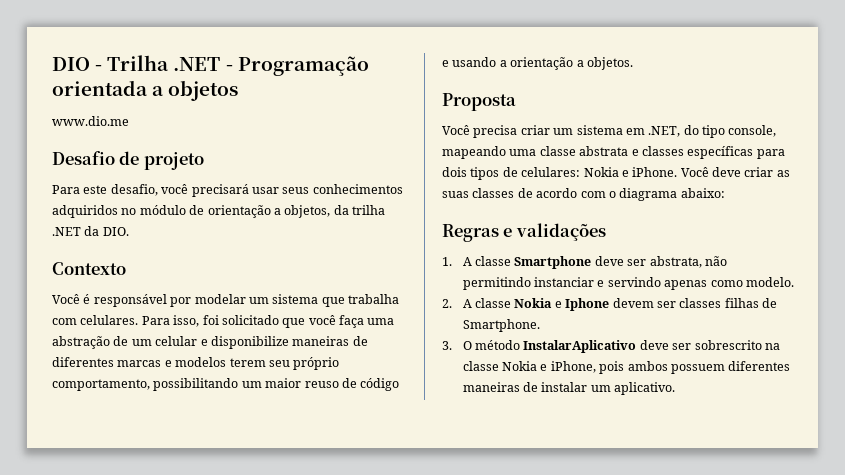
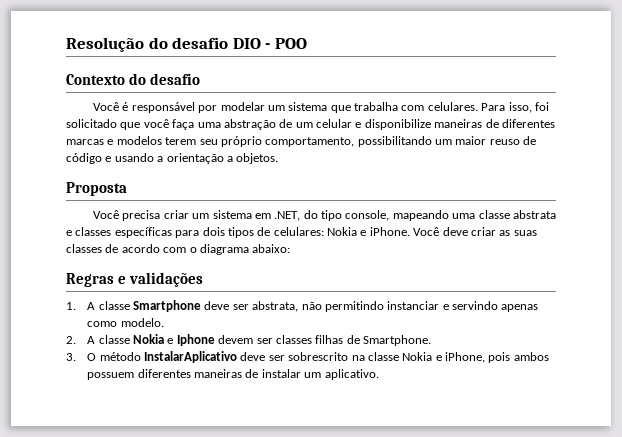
- DIO - Trilha .NET - Programação orientada a objetos
- www.dio.me
- Desafio de projeto
- Para este desafio, você precisará usar seus conhecimentos adquiridos no módulo de orientação a objetos, da trilha .NET da DIO.
+ Resolução do desafio DIO - POO
- Contexto
+ Contexto do desafio

